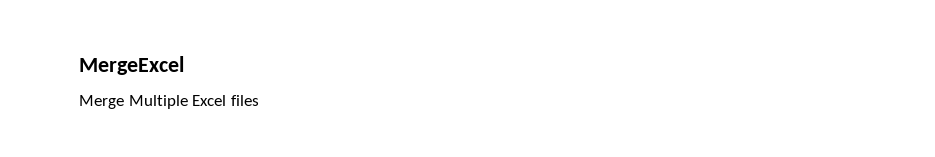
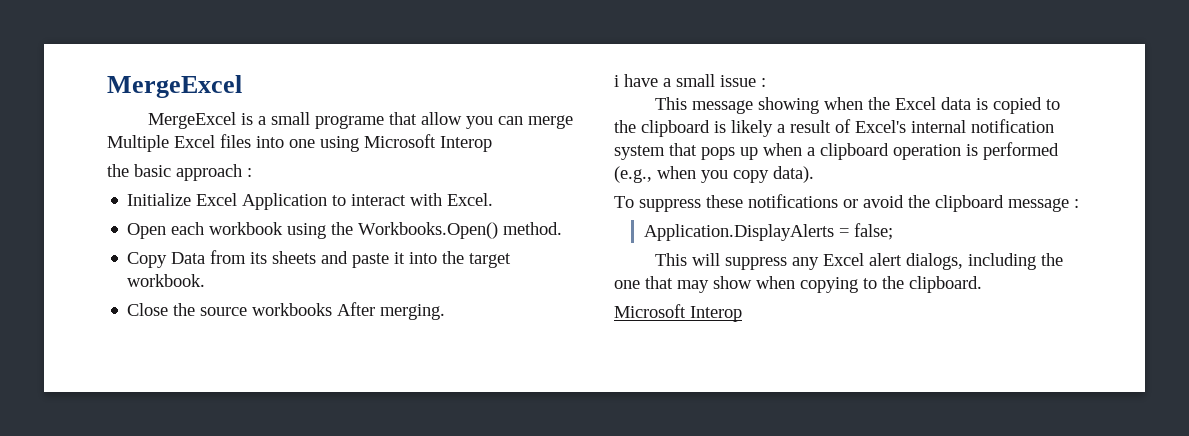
- Merge Multiple Excel files
+ MergeExcel is a small programe that allow you can merge Multiple Excel files into one using Microsoft Interop
+ the basic approach :
+ Initialize Excel Application to interact with Excel.
+ Open each workbook using the Workbooks.Open() method.
+ Copy Data from its sheets and paste it into the target workbook.
+ Close the source workbooks After merging.
+ i have a small issue :
+ This message showing when the Excel data is copied to the clipboard is likely a result of Excel's internal notification system that pops up when a clipboard operation is performed (e.g., when you copy data).
+ To suppress these notifications or avoid the clipboard message :
+ Application.DisplayAlerts = false;
+ This will suppress any Excel alert dialogs, including the one that may show when copying to the clipboard.
+ Microsoft Interop

